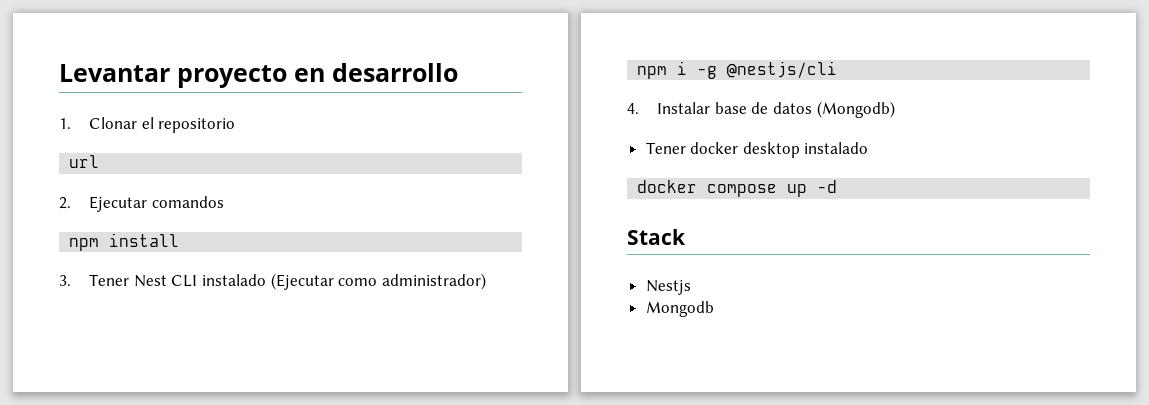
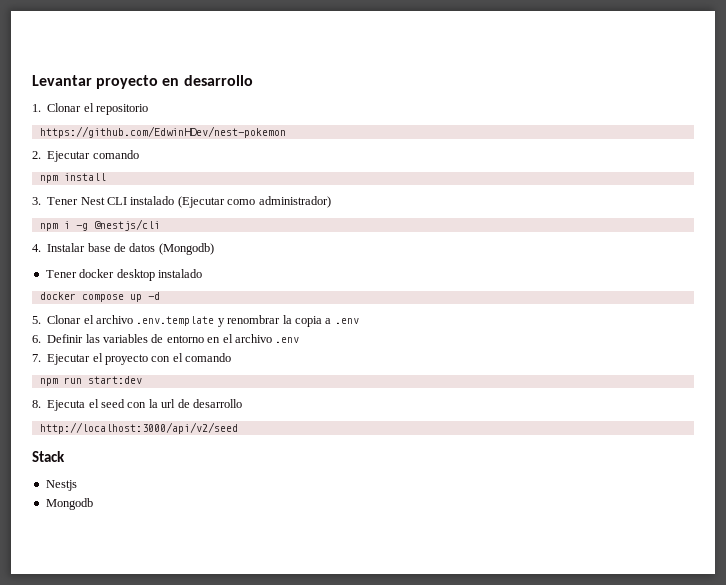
- url
+ https://github.com/EdwinHDev/nest-pokemon
- 2. Ejecutar comandos
+ 2. Ejecutar comando
+ 5. Clonar el archivo .env.template y renombrar la copia a .env
+ 6. Definir las variables de entorno en el archivo .env
+ 7. Ejecutar el proyecto con el comando
+ npm run start:dev
+ 8. Ejecuta el seed con la url de desarrollo
+ http://localhost:3000/api/v2/seed

